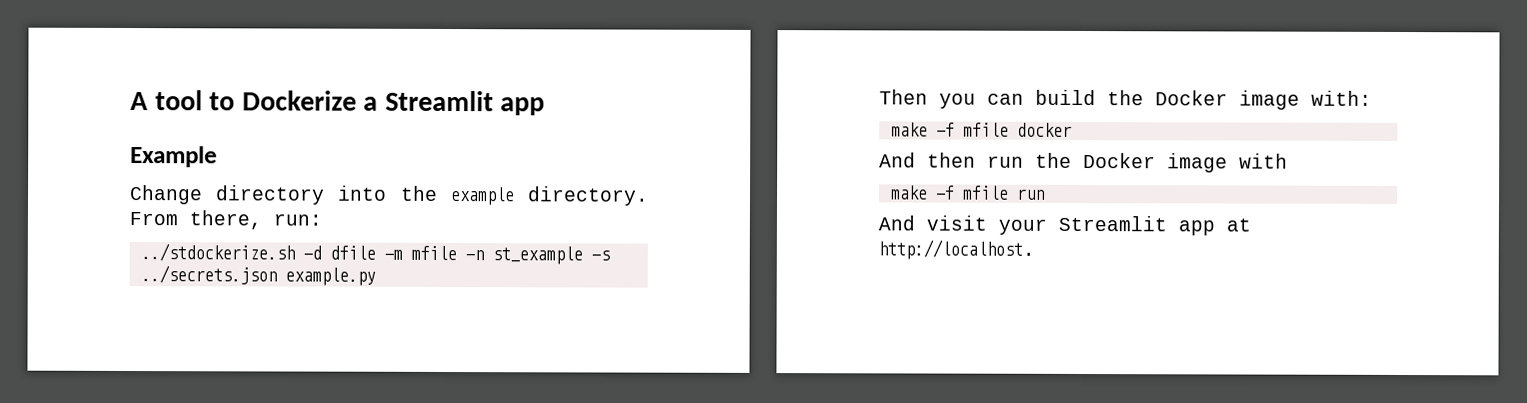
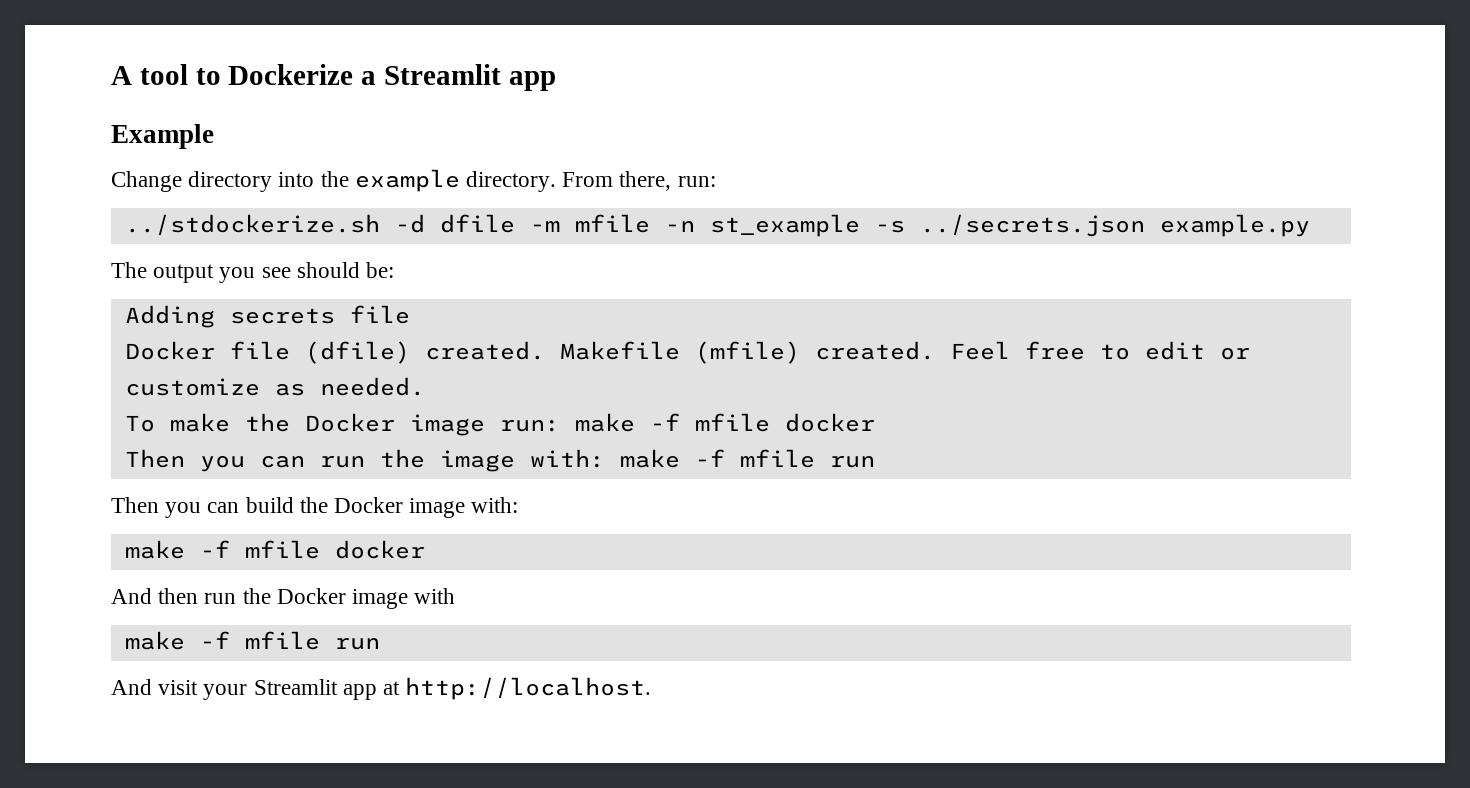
+ The output you see should be:
+ Adding secrets file
+ Docker file (dfile) created. Makefile (mfile) created. Feel free to edit or customize as needed.
+ To make the Docker image run: make -f mfile docker
+ Then you can run the image with: make -f mfile run

